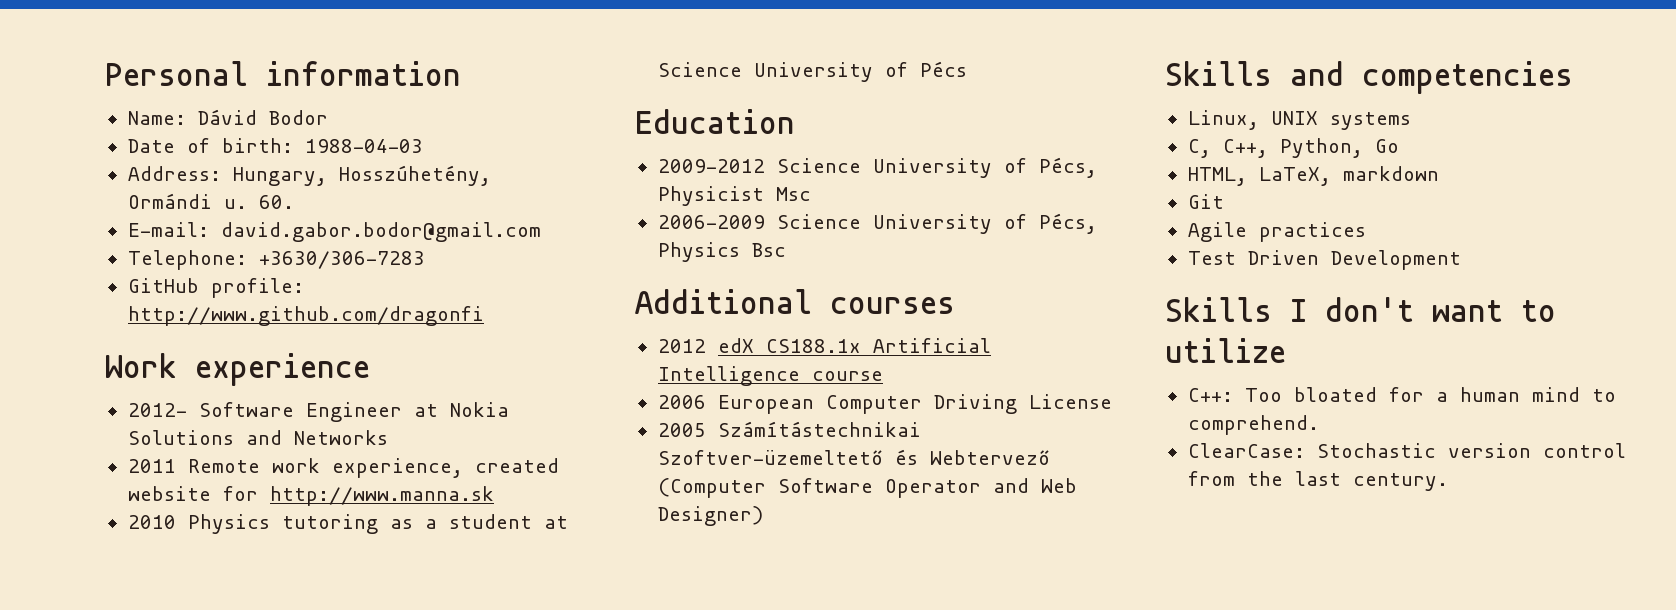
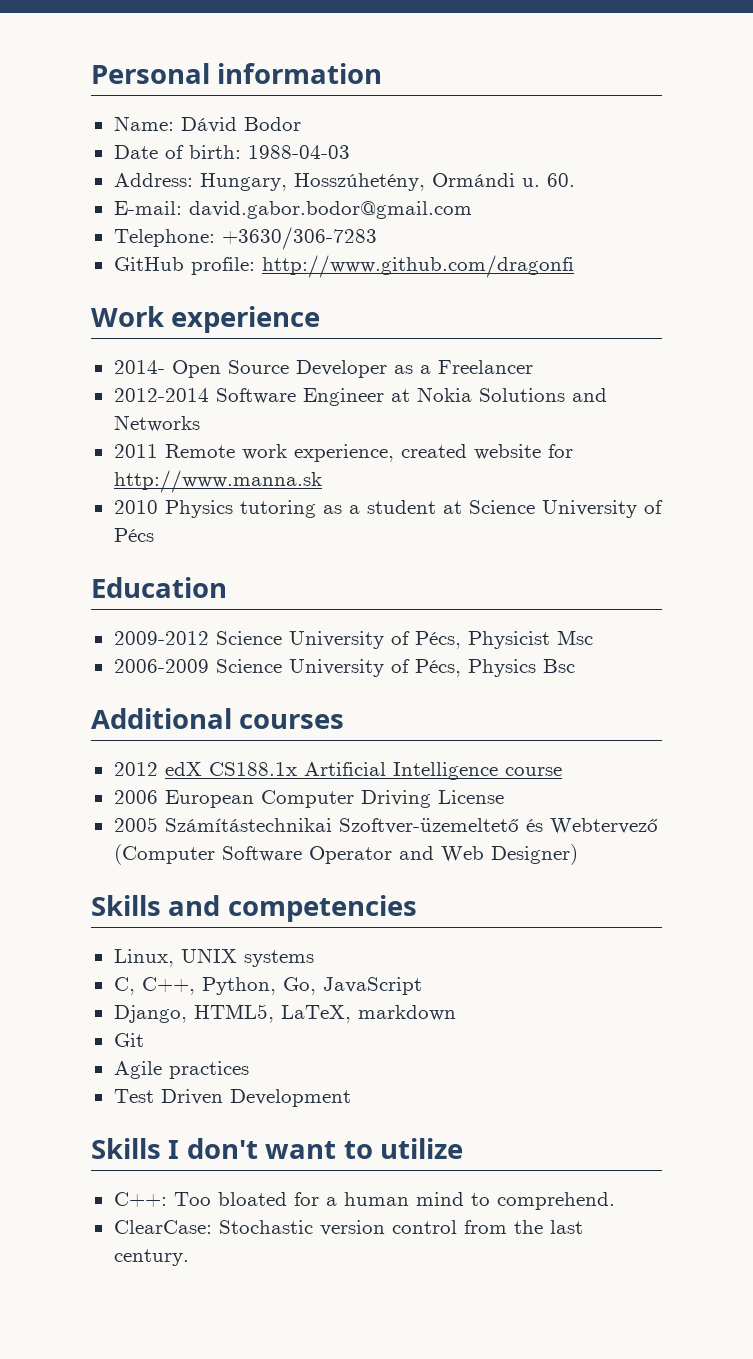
- 2012- Software Engineer at Nokia Solutions and Networks
+ 2014- Open Source Developer as a Freelancer
+ 2012-2014 Software Engineer at Nokia Solutions and Networks
- C, C++, Python, Go
- HTML, LaTeX, markdown
+ C, C++, Python, Go, JavaScript
+ Django, HTML5, LaTeX, markdown

